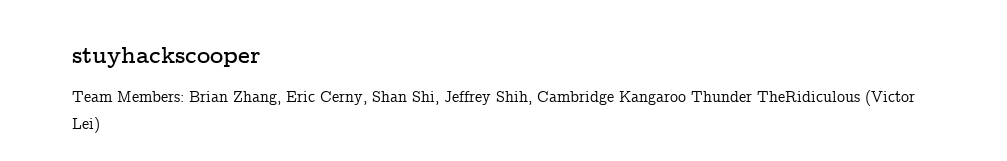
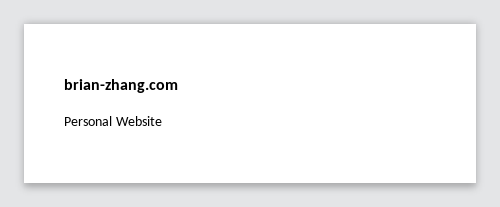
- stuyhackscooper
- Team Members: Brian Zhang, Eric Cerny, Shan Shi, Jeffrey Shih, Cambridge Kangaroo Thunder TheRidiculous (Victor Lei)
+ brian-zhang.com
+ Personal Website

